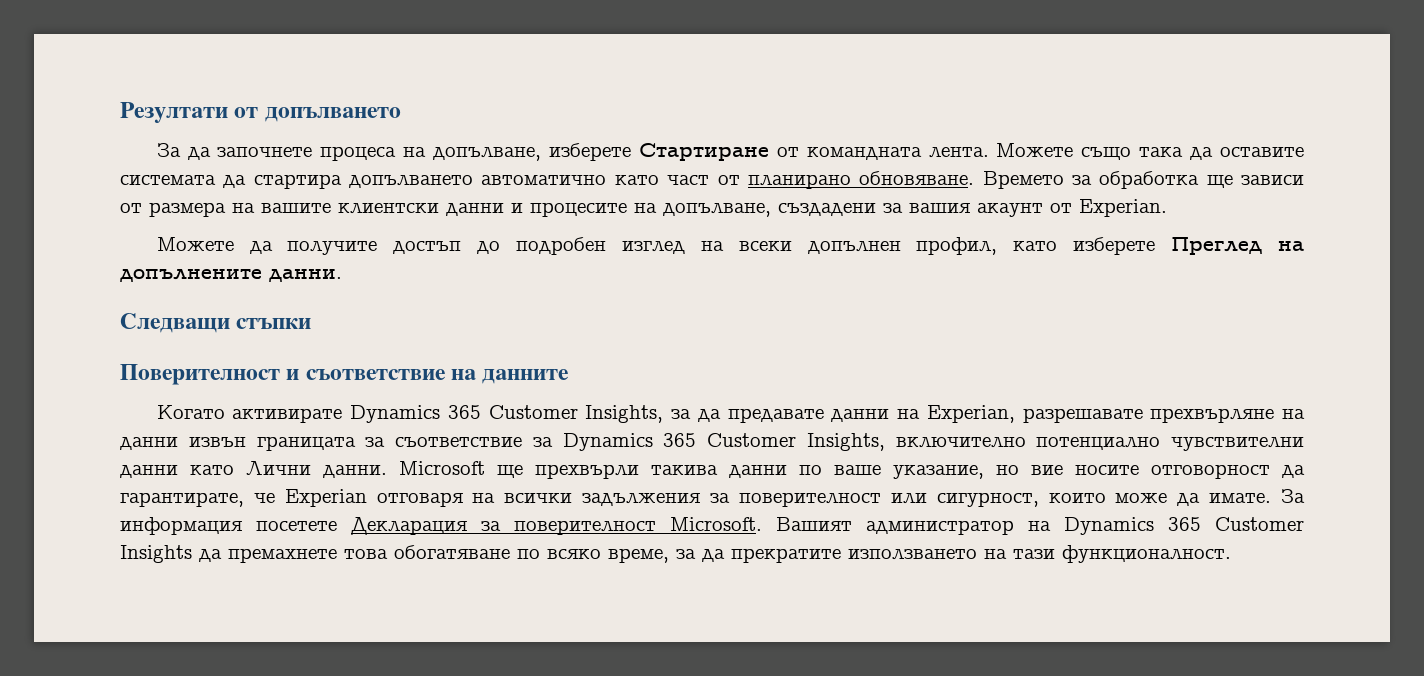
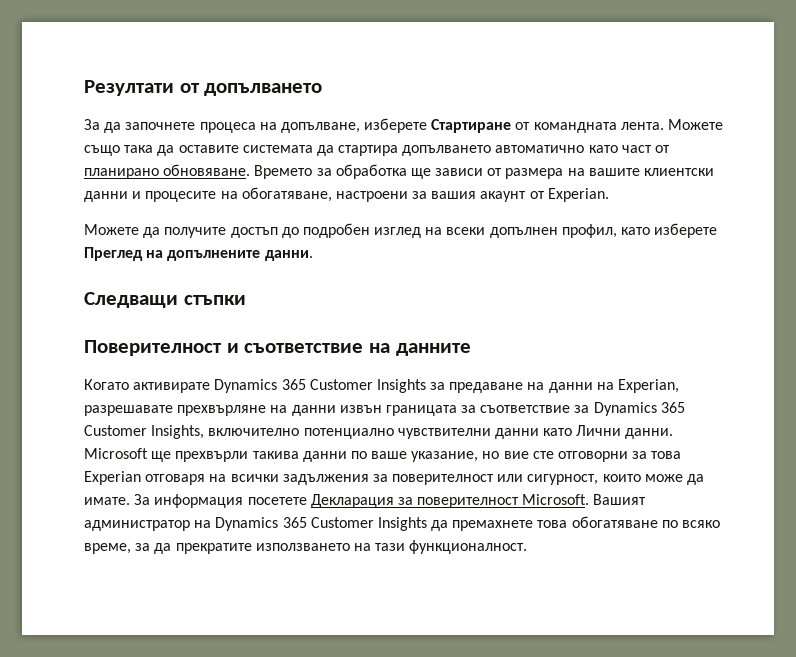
- Времето за обработка ще зависи от размера на вашите клиентски данни и процесите на допълване, създадени за вашия акаунт от Experian.
+ Времето за обработка ще зависи от размера на вашите клиентски данни и процесите на обогатяване, настроени за вашия акаунт от Experian.
- Когато активирате Dynamics 365 Customer Insights, за да предавате данни на Experian, разрешавате прехвърляне на данни извън границата за съответствие за Dynamics 365 Customer Insights, включително потенциално чувствителни данни като Лични данни.
+ Когато активирате Dynamics 365 Customer Insights за предаване на данни на Experian, разрешавате прехвърляне на данни извън границата за съответствие за Dynamics 365 Customer Insights, включително потенциално чувствителни данни като Лични данни.
- Microsoft ще прехвърли такива данни по ваше указание, но вие носите отговорност да гарантирате, че Experian отговаря на всички задължения за поверителност или сигурност, които може да имате.
+ Microsoft ще прехвърли такива данни по ваше указание, но вие сте отговорни за това Experian отговаря на всички задължения за поверителност или сигурност, които може да имате.

